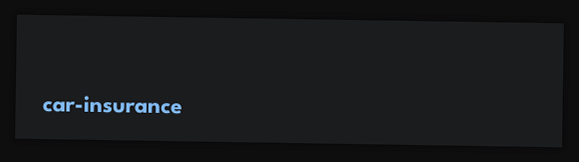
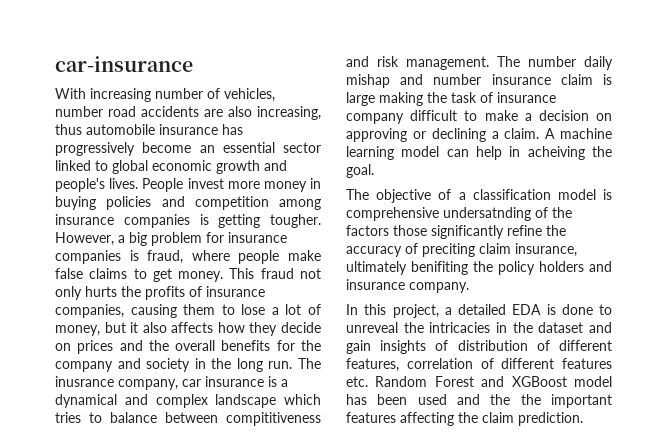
+ With increasing number of vehicles, number road accidents are also increasing, thus automobile insurance has progressively become an essential sector linked to global economic growth and people's lives. People invest more money in buying policies and competition among insurance companies is getting tougher. However, a big problem for insurance companies is fraud, where people make false claims to get money. This fraud not only hurts the profits of insurance companies, causing them to lose a lot of money, but it also affects how they decide on prices and the overall benefits for the company and society in the long run. The inusrance company, car insurance is a dynamical and complex landscape which tries to balance between compititiveness and risk management. The number daily mishap and number insurance claim is large making the task of insurance company difficult to make a decision on approving or declining a claim. A machine learning model can help in acheiving the goal.
+ The objective of a classification model is comprehensive undersatnding of the factors those significantly refine the accuracy of preciting claim insurance, ultimately benifiting the policy holders and insurance company.
+ In this project, a detailed EDA is done to unreveal the intricacies in the dataset and gain insights of distribution of different features, correlation of different features etc. Random Forest and XGBoost model has been used and the the important features affecting the claim prediction.

